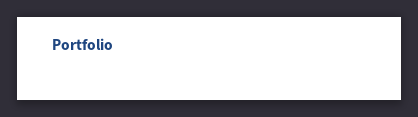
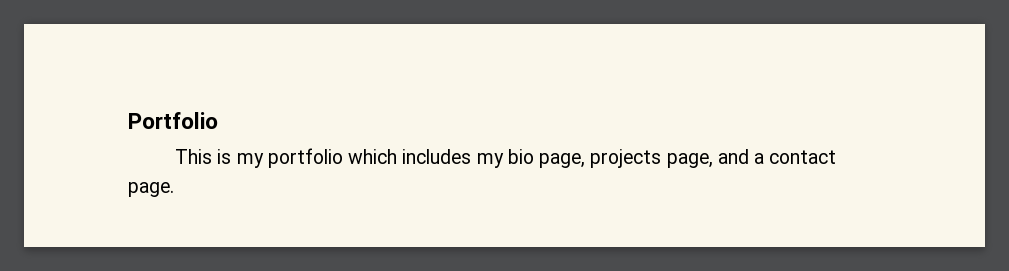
+ This is my portfolio which includes my bio page, projects page, and a contact page.

